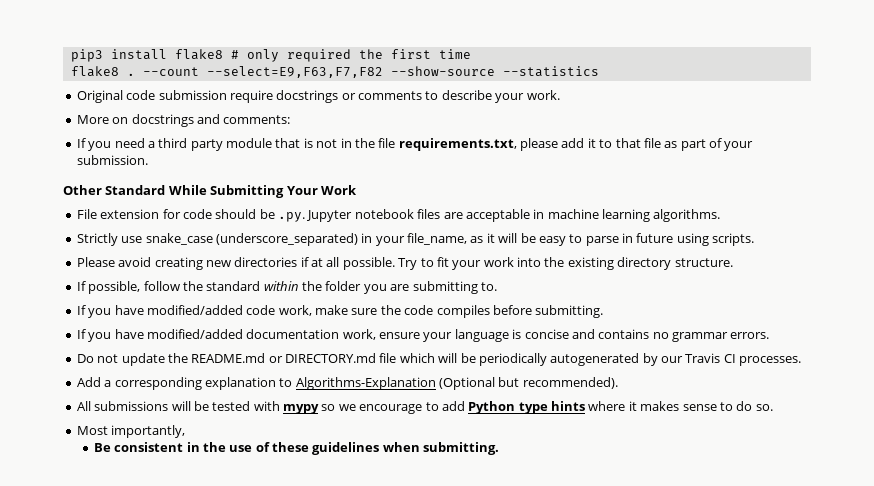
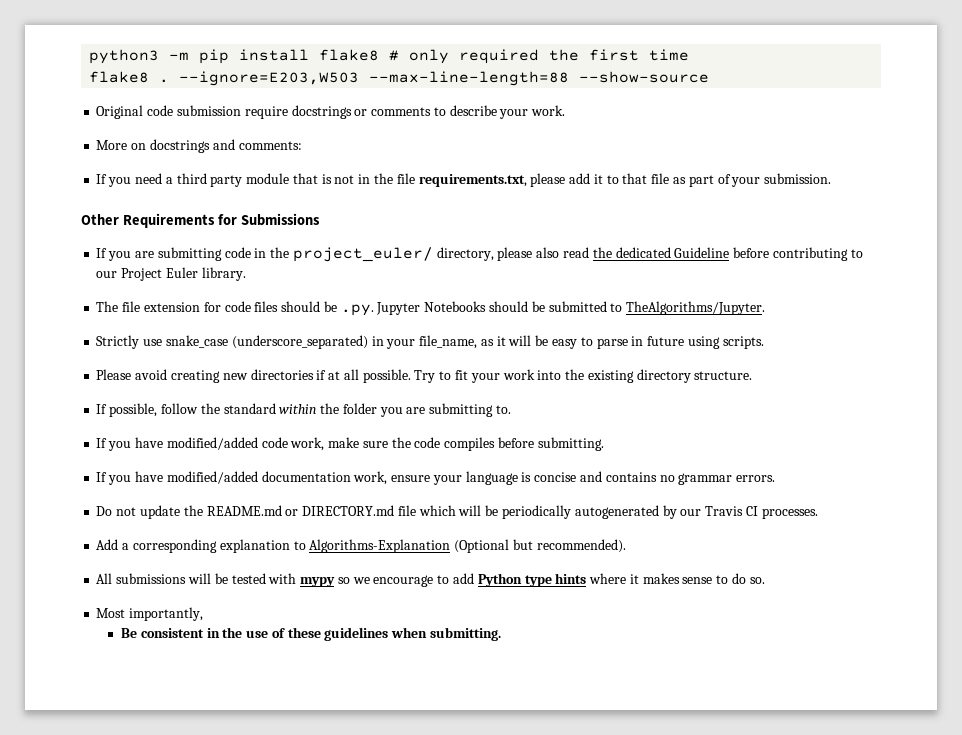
- pip3 install flake8 # only required the first time
+ python3 -m pip install flake8 # only required the first time
- --count --select=E9,F63,F7,F82 --show-source --statistics
+ --ignore=E203,W503 --max-line-length=88 --show-source
- Other Standard While Submitting Your Work
- File extension for code should be .py. Jupyter notebook files are acceptable in machine learning algorithms.
+ Other Requirements for Submissions
+ If you are submitting code in the project_euler/ directory, please also read the dedicated Guideline before contributing to our Project Euler library.
+ The file extension for code files should be .py. Jupyter Notebooks should be submitted to TheAlgorithms/Jupyter.

